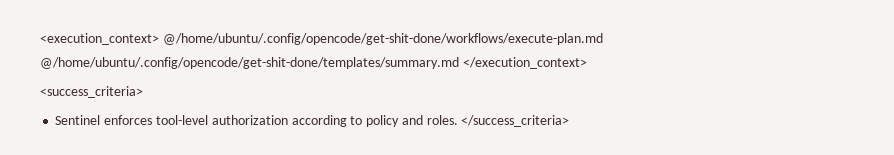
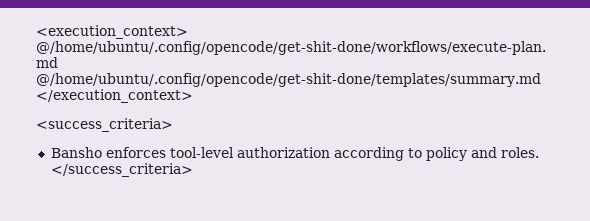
- Sentinel enforces tool-level authorization according to policy and roles.
+ Bansho enforces tool-level authorization according to policy and roles.

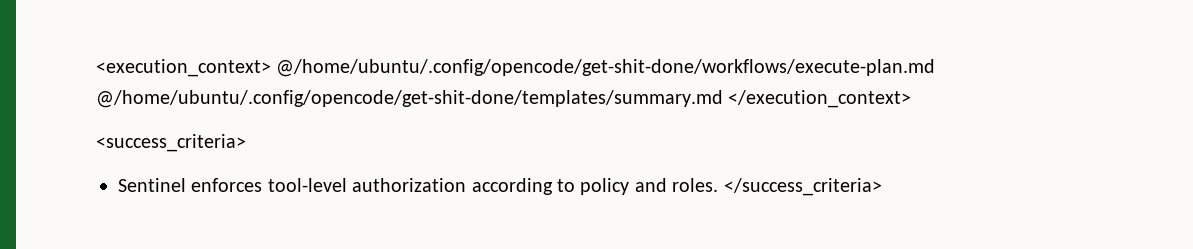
- Bansho enforces tool-level authorization according to policy and roles.
+ Sentinel enforces tool-level authorization according to policy and roles.

